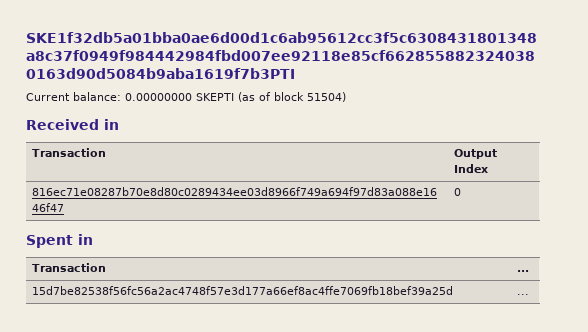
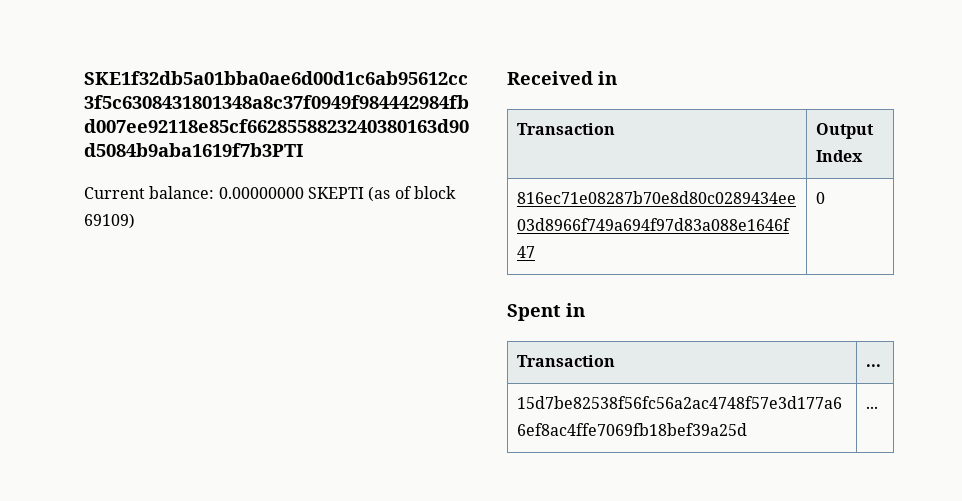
- Current balance: 0.00000000 SKEPTI (as of block 51504)
+ Current balance: 0.00000000 SKEPTI (as of block 69109)

